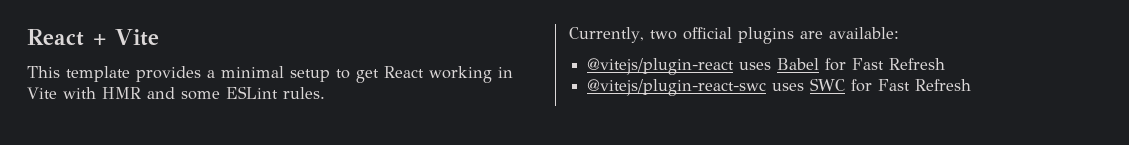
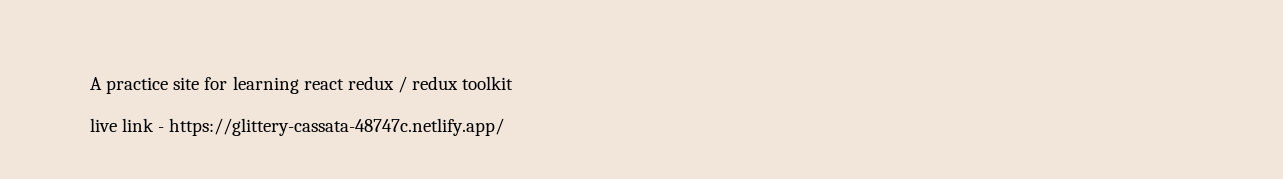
- React + Vite
- This template provides a minimal setup to get React working in Vite with HMR and some ESLint rules.
- Currently, two official plugins are available:
- @vitejs/plugin-react uses Babel for Fast Refresh
- @vitejs/plugin-react-swc uses SWC for Fast Refresh
+ A practice site for learning react redux / redux toolkit
+ live link - https://glittery-cassata-48747c.netlify.app/

